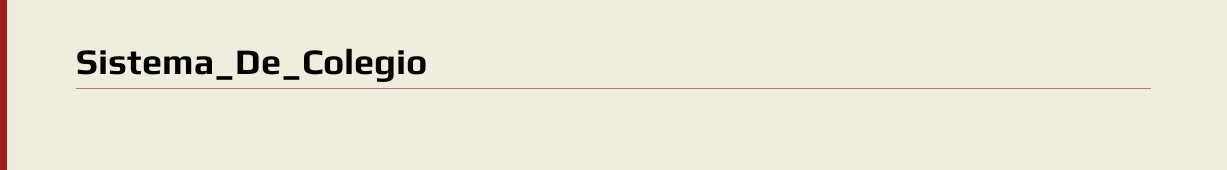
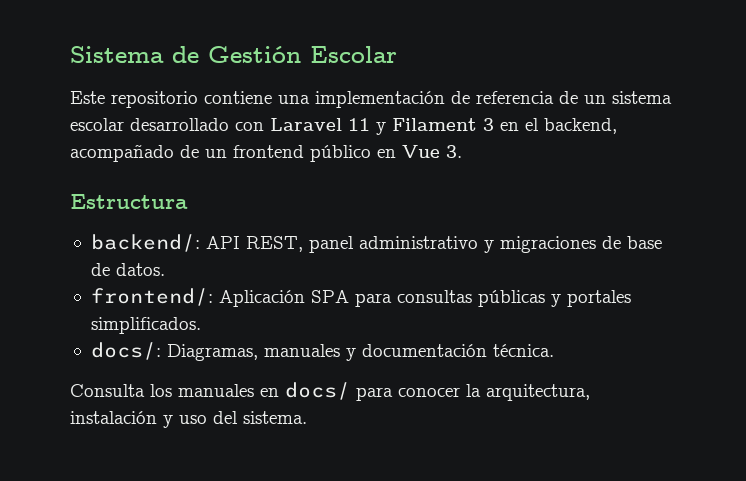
- Sistema_De_Colegio
+ Sistema de Gestión Escolar
+ Este repositorio contiene una implementación de referencia de un sistema escolar desarrollado con Laravel 11 y Filament 3 en el backend, acompañado de un frontend público en Vue 3.
+ Estructura
+ backend/: API REST, panel administrativo y migraciones de base de datos.
+ frontend/: Aplicación SPA para consultas públicas y portales simplificados.
+ docs/: Diagramas, manuales y documentación técnica.
+ Consulta los manuales en docs/ para conocer la arquitectura, instalación y uso del sistema.

